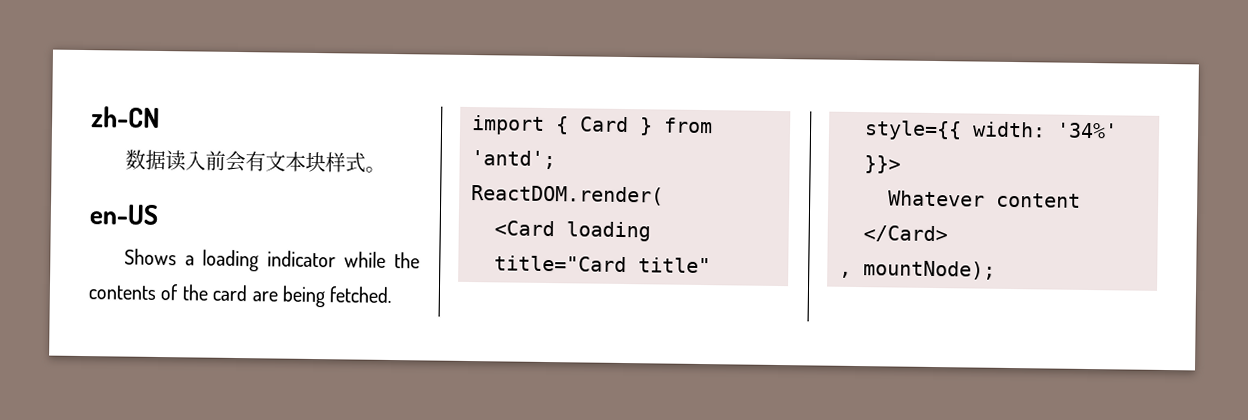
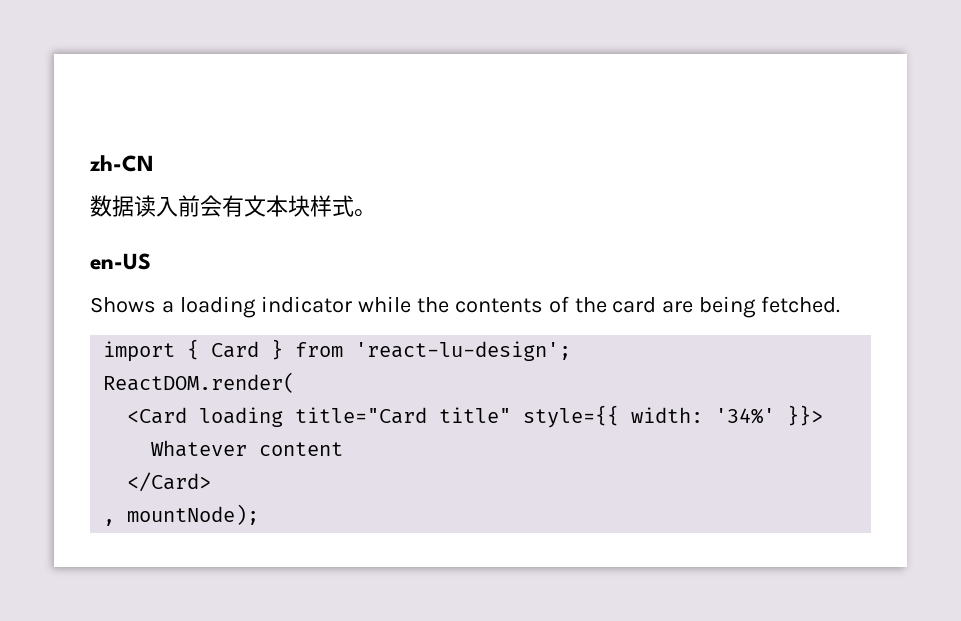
- import { Card } from 'antd';
+ import { Card } from 'react-lu-design';

